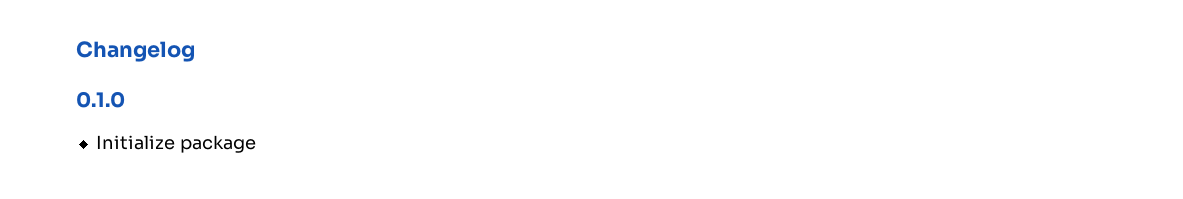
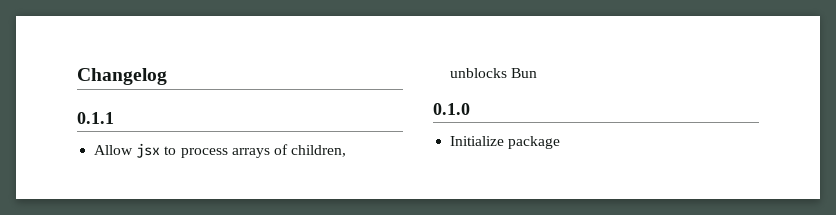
+ 0.1.1
+ Allow jsx to process arrays of children, unblocks Bun

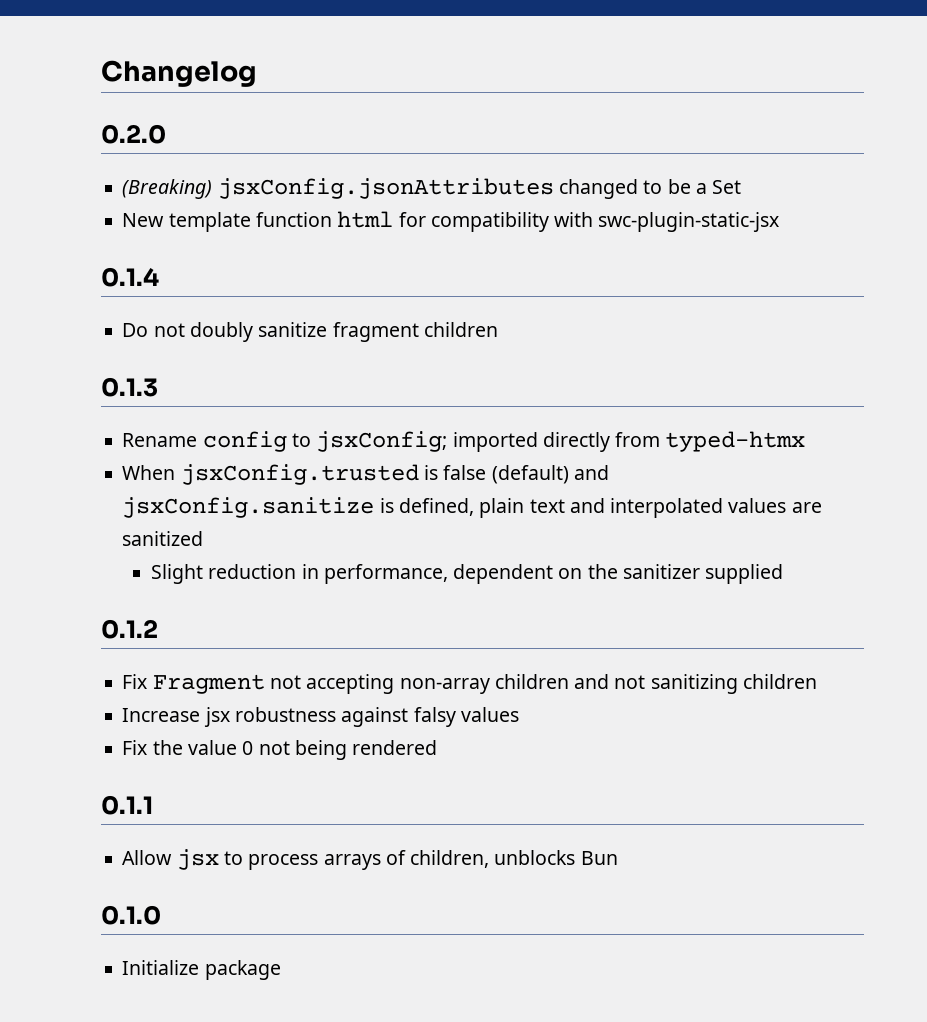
+ 0.2.0
+ (Breaking) jsxConfig.jsonAttributes changed to be a Set
+ New template function html for compatibility with swc-plugin-static-jsx
+ 0.1.4
+ Do not doubly sanitize fragment children
+ 0.1.3
+ Rename config to jsxConfig; imported directly from typed-htmx
+ When jsxConfig.trusted is false (default) and jsxConfig.sanitize is defined, plain text and interpolated values are sanitized
+ Slight reduction in performance, dependent on the sanitizer supplied
+ 0.1.2
+ Fix Fragment not accepting non-array children and not sanitizing children
+ Increase jsx robustness against falsy values
+ Fix the value 0 not being rendered

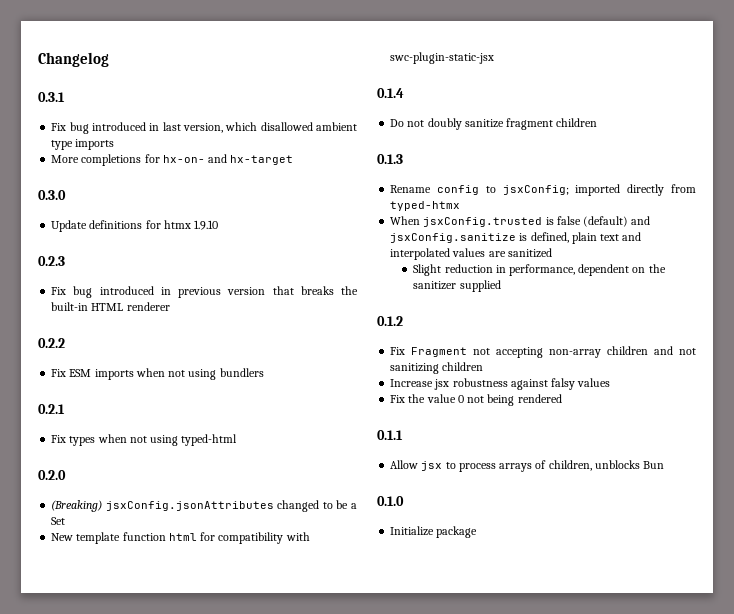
+ 0.3.1
+ Fix bug introduced in last version, which disallowed ambient type imports
+ More completions for hx-on- and hx-target
+ 0.3.0
+ Update definitions for htmx 1.9.10
+ 0.2.3
+ Fix bug introduced in previous version that breaks the built-in HTML renderer
+ 0.2.2
+ Fix ESM imports when not using bundlers
+ 0.2.1
+ Fix types when not using typed-html

